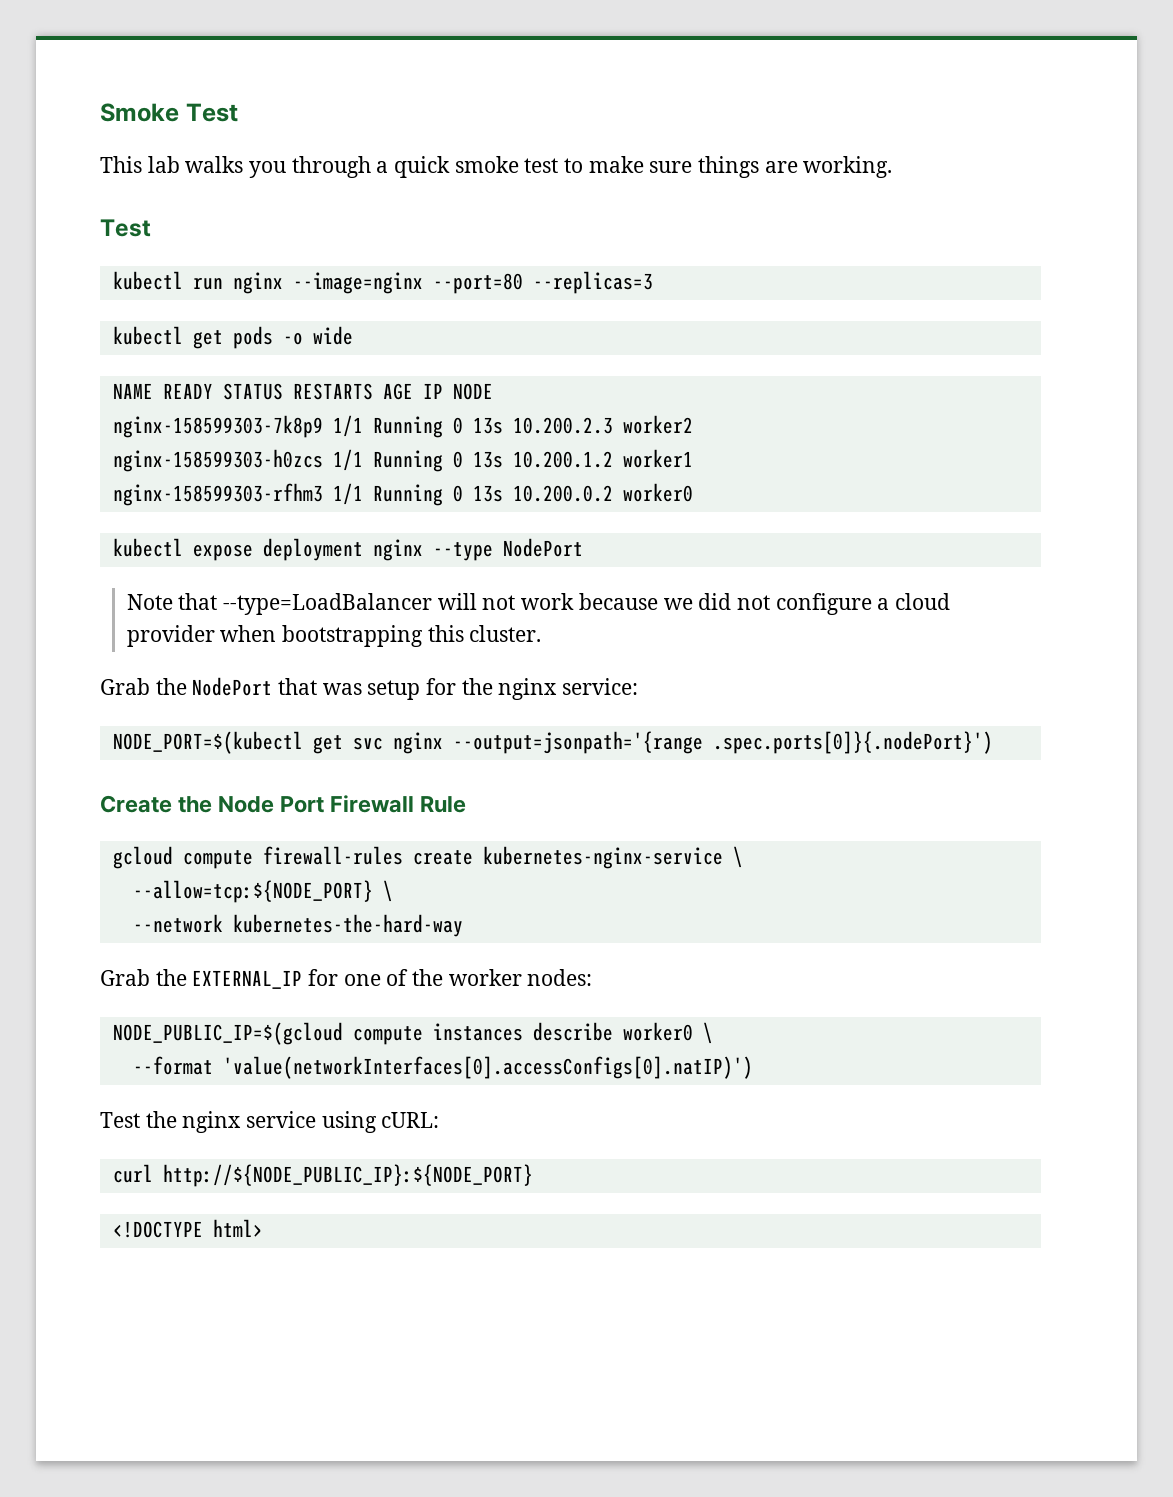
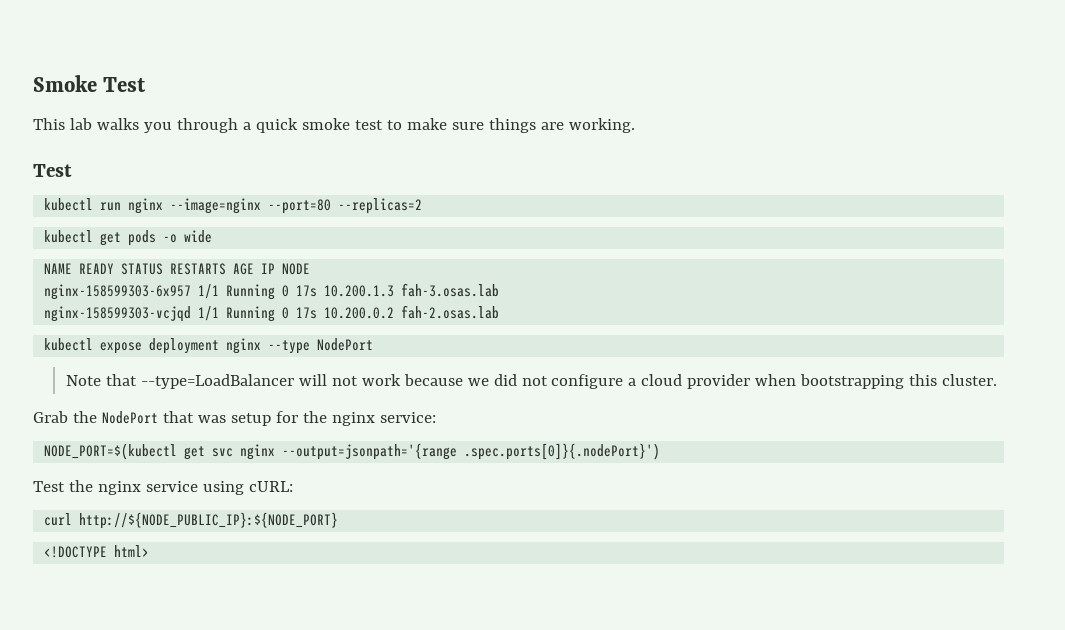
- kubectl run nginx --image=nginx --port=80 --replicas=3
+ kubectl run nginx --image=nginx --port=80 --replicas=2
- nginx-158599303-7k8p9 1/1 Running 0 13s 10.200.2.3 worker2
- nginx-158599303-h0zcs 1/1 Running 0 13s 10.200.1.2 worker1
- nginx-158599303-rfhm3 1/1 Running 0 13s 10.200.0.2 worker0
+ nginx-158599303-6x957 1/1 Running 0 17s 10.200.1.3 fah-3.osas.lab
+ nginx-158599303-vcjqd 1/1 Running 0 17s 10.200.0.2 fah-2.osas.lab
- Create the Node Port Firewall Rule
- gcloud compute firewall-rules create kubernetes-nginx-service \
- --allow=tcp:${NODE_PORT} \
- --network kubernetes-the-hard-way
- Grab the EXTERNAL_IP for one of the worker nodes:
- NODE_PUBLIC_IP=$(gcloud compute instances describe worker0 \
- --format 'value(networkInterfaces[0].accessConfigs[0].natIP)')

